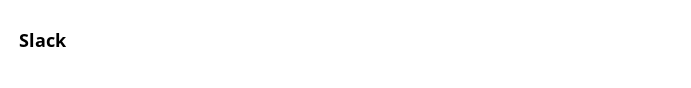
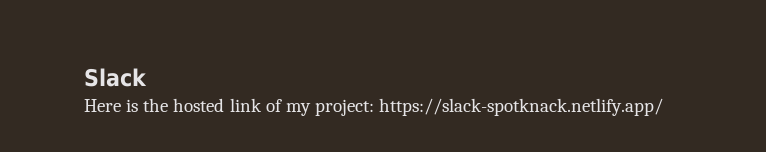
+ Here is the hosted link of my project: https://slack-spotknack.netlify.app/

